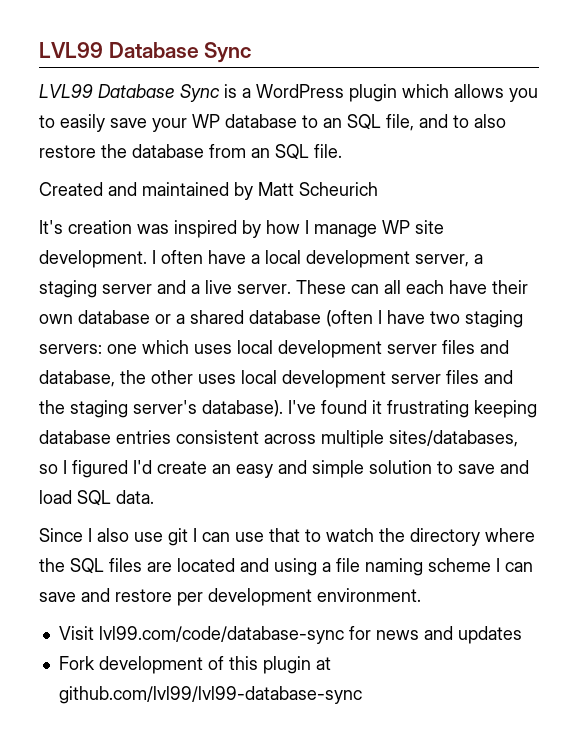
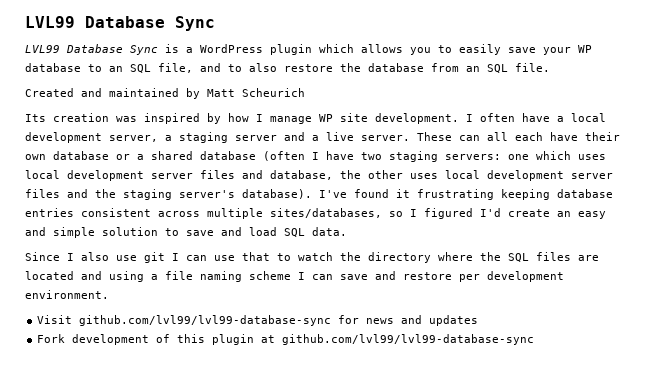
- It's creation was inspired by how I manage WP site development.
+ Its creation was inspired by how I manage WP site development.
- Visit lvl99.com/code/database-sync for news and updates
+ Visit github.com/lvl99/lvl99-database-sync for news and updates

